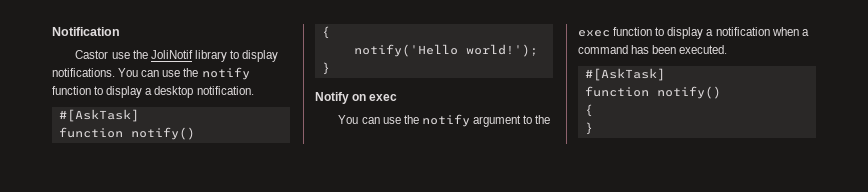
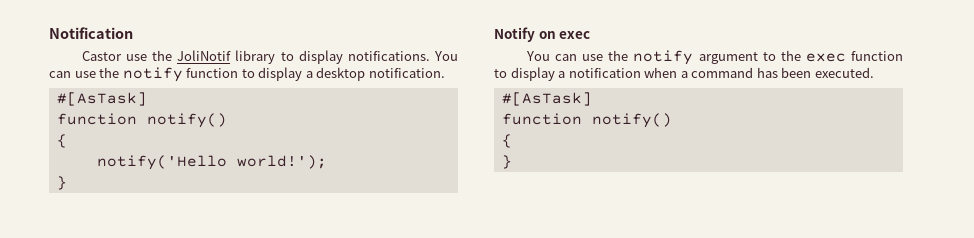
  You can use the notify function to display a desktop notification.
- #[AskTask]
+ #[AsTask]
  You can use the notify argument to the exec function to display a notification when a command has been executed.
- #[AskTask]
+ #[AsTask]

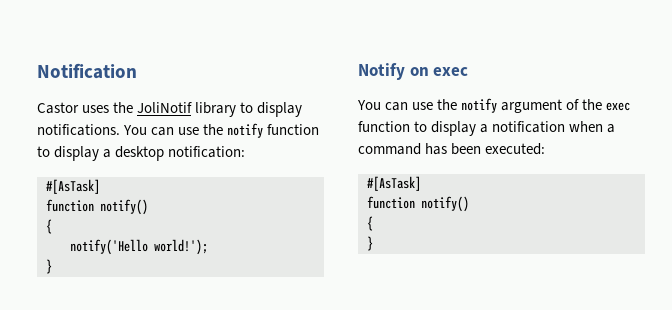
- Castor use the JoliNotif library to display notifications.
+ Castor uses the JoliNotif library to display notifications.
- You can use the notify function to display a desktop notification.
+ You can use the notify function to display a desktop notification:
- You can use the notify argument to the exec function to display a notification when a command has been executed.
+ You can use the notify argument of the exec function to display a notification when a command has been executed:

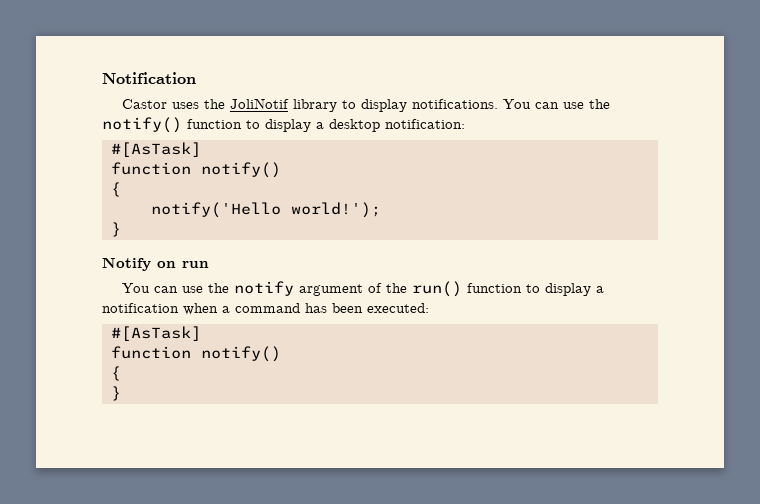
- You can use the notify function to display a desktop notification:
+ You can use the notify() function to display a desktop notification:
- Notify on exec
+ Notify on run
- You can use the notify argument of the exec function to display a notification when a command has been executed:
+ You can use the notify argument of the run() function to display a notification when a command has been executed:

